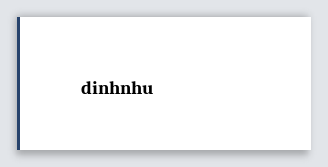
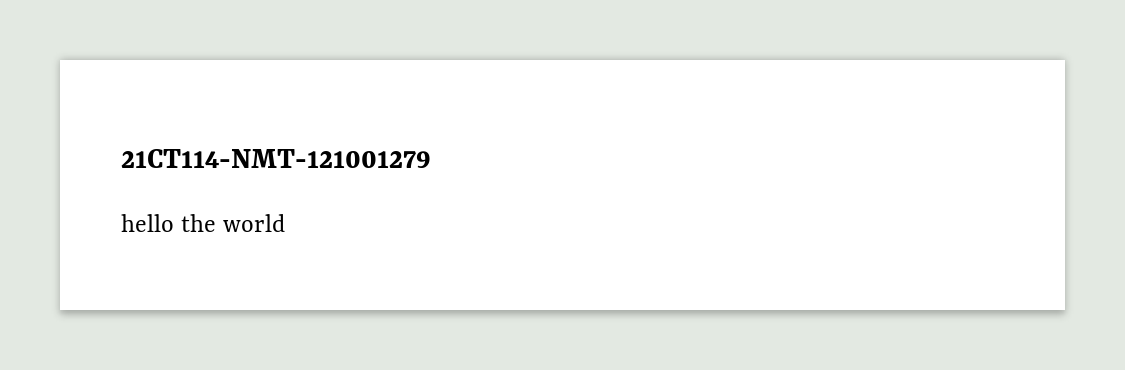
- dinhnhu
+ 21CT114-NMT-121001279
+ hello the world

